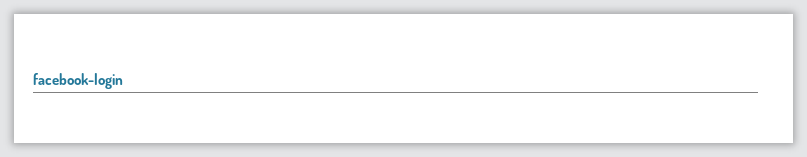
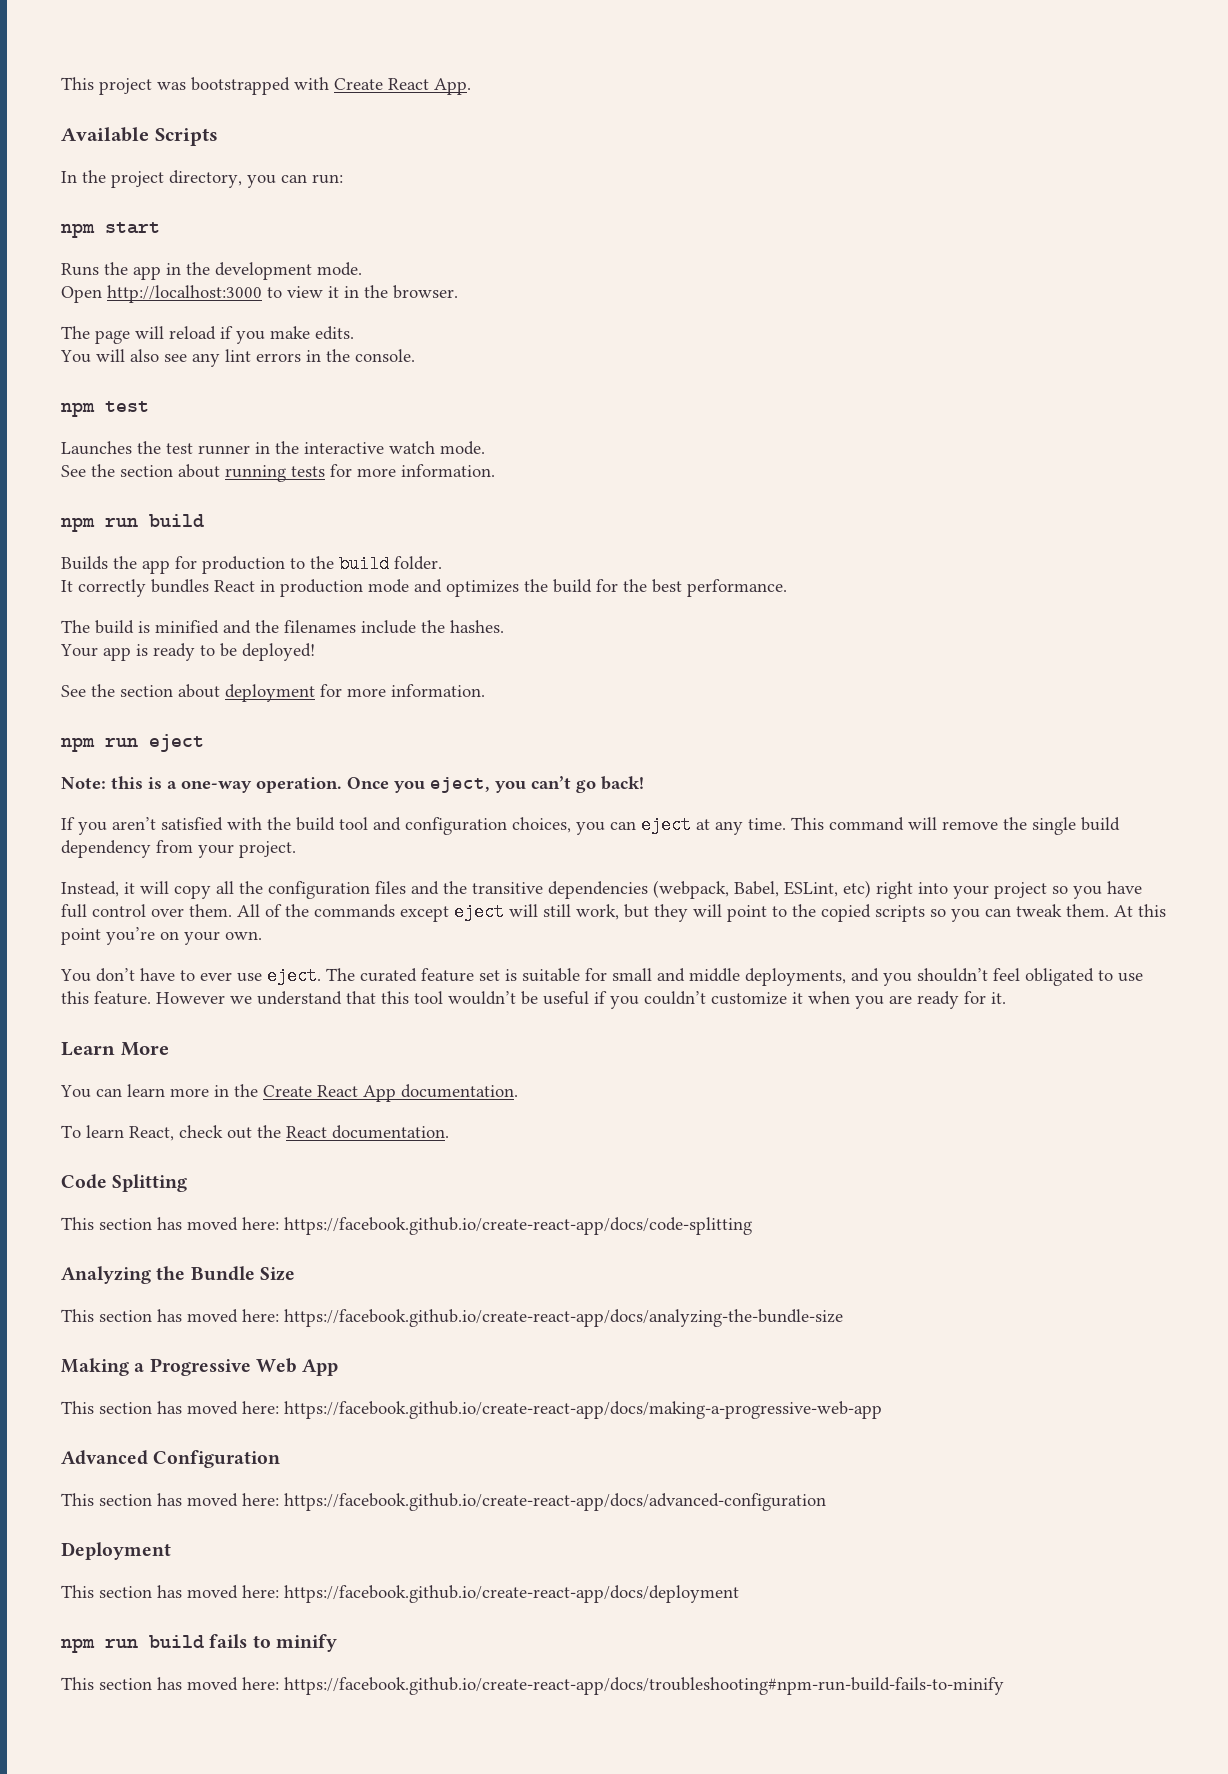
- facebook-login
+ This project was bootstrapped with Create React App.
+ Available Scripts
+ In the project directory, you can run:
+ npm start
+ Runs the app in the development mode.
+ Open http://localhost:3000 to view it in the browser.
+ The page will reload if you make edits.
+ You will also see any lint errors in the console.
+ npm test
+ Launches the test runner in the interactive watch mode.
+ See the section about running tests for more information.
+ npm run build
+ Builds the app for production to the build folder.
+ It correctly bundles React in production mode and optimizes the build for the best performance.
+ The build is minified and the filenames include the hashes.
+ Your app is ready to be deployed!
+ See the section about deployment for more information.
+ npm run eject
+ Note: this is a one-way operation. Once you eject, you can’t go back!
+ If you aren’t satisfied with the build tool and configuration choices, you can eject at any time. This command will remove the single build dependency from your project.
+ Instead, it will copy all the configuration files and the transitive dependencies (webpack, Babel, ESLint, etc) right into your project so you have full control over them. All of the commands except eject will still work, but they will point to the copied scripts so you can tweak them. At this point you’re on your own.
+ You don’t have to ever use eject. The curated feature set is suitable for small and middle deployments, and you shouldn’t feel obligated to use this feature. However we understand that this tool wouldn’t be useful if you couldn’t customize it when you are ready for it.
+ Learn More
+ You can learn more in the Create React App documentation.
+ To learn React, check out the React documentation.
+ Code Splitting
+ This section has moved here: https://facebook.github.io/create-react-app/docs/code-splitting
+ Analyzing the Bundle Size
+ This section has moved here: https://facebook.github.io/create-react-app/docs/analyzing-the-bundle-size
+ Making a Progressive Web App
+ This section has moved here: https://facebook.github.io/create-react-app/docs/making-a-progressive-web-app
+ Advanced Configuration
+ This section has moved here: https://facebook.github.io/create-react-app/docs/advanced-configuration
+ Deployment
+ This section has moved here: https://facebook.github.io/create-react-app/docs/deployment
+ npm run build fails to minify
+ This section has moved here: https://facebook.github.io/create-react-app/docs/troubleshooting#npm-run-build-fails-to-minify

